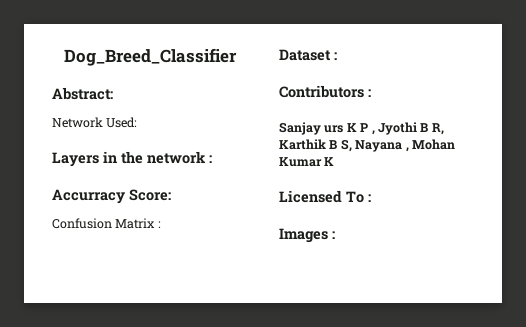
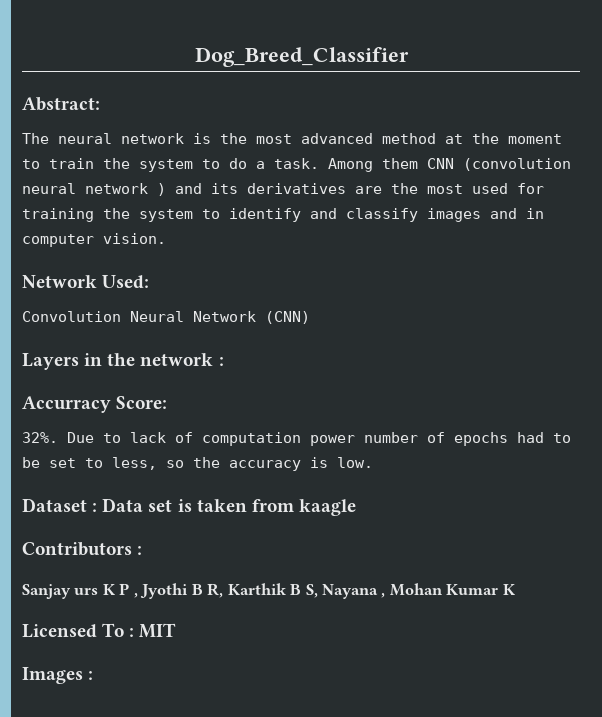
+ The neural network is the most advanced method at the moment to train the system to do a task. Among them CNN (convolution neural network ) and its derivatives are the most used for training the system to identify and classify images and in computer vision.
  Network Used:
+ Convolution Neural Network (CNN)
- Confusion Matrix :
- Dataset :
+ 32%. Due to lack of computation power number of epochs had to be set to less, so the accuracy is low.
+ Dataset : Data set is taken from kaagle
- Licensed To :
+ Licensed To : MIT

